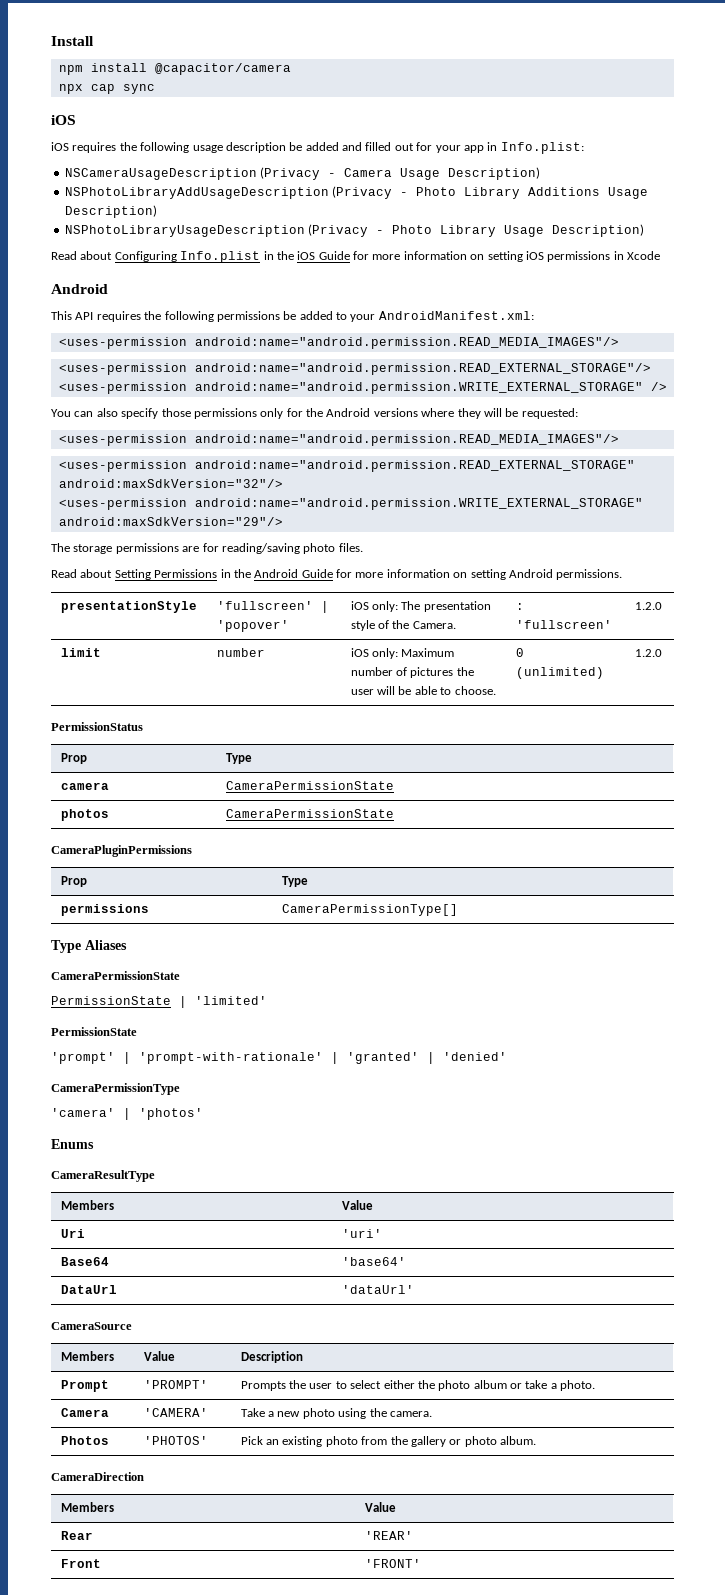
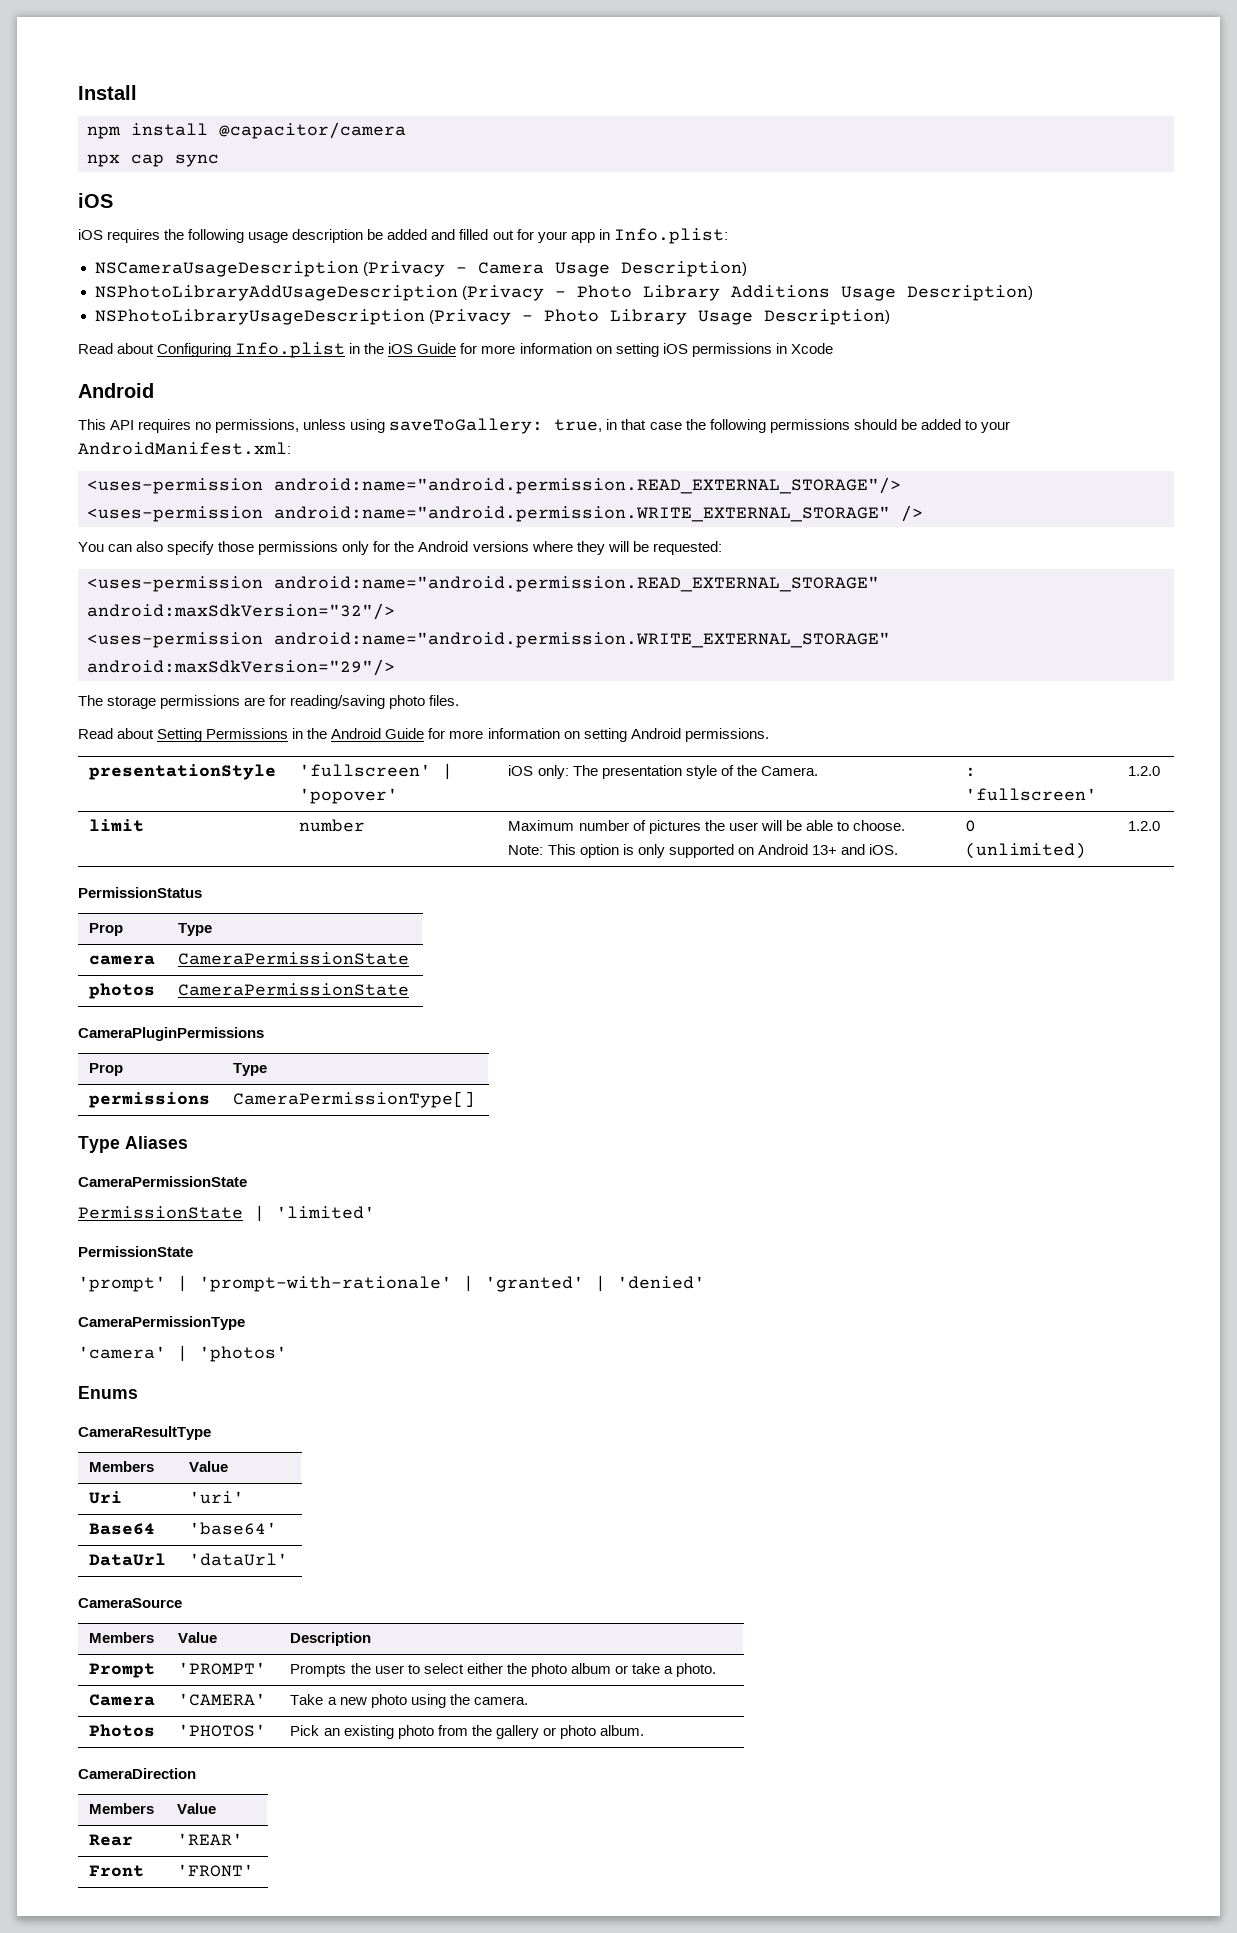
- This API requires the following permissions be added to your AndroidManifest.xml:
- <uses-permission android:name="android.permission.READ_MEDIA_IMAGES"/>
+ This API requires no permissions, unless using saveToGallery: true, in that case the following permissions should be added to your AndroidManifest.xml:
  You can also specify those permissions only for the Android versions where they will be requested:
- <uses-permission android:name="android.permission.READ_MEDIA_IMAGES"/>
- limit | number | iOS only: Maximum number of pictures the user will be able to choose. | 0 (unlimited) | 1.2.0
+ limit | number | Maximum number of pictures the user will be able to choose. Note: This option is only supported on Android 13+ and iOS. | 0 (unlimited) | 1.2.0

